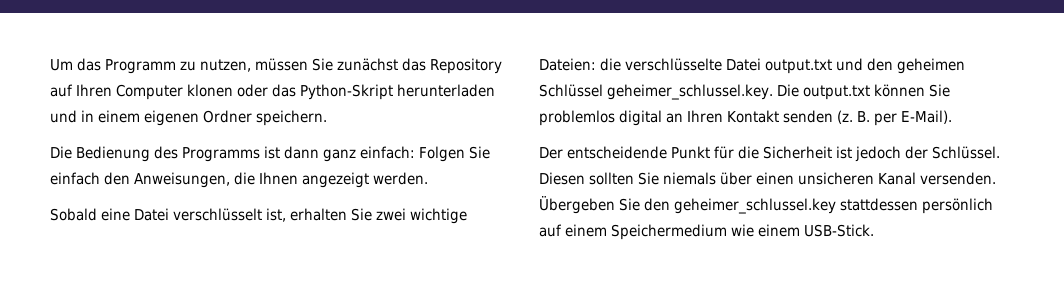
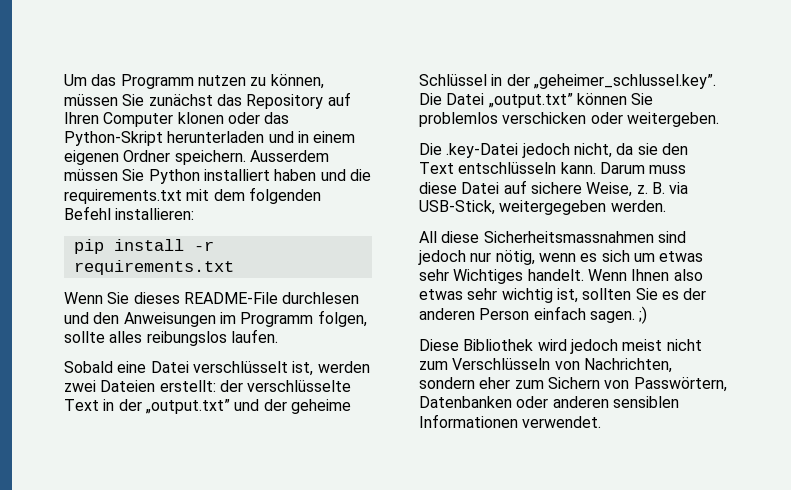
- Um das Programm zu nutzen, müssen Sie zunächst das Repository auf Ihren Computer klonen oder das Python-Skript herunterladen und in einem eigenen Ordner speichern.
- Die Bedienung des Programms ist dann ganz einfach: Folgen Sie einfach den Anweisungen, die Ihnen angezeigt werden.
+ Um das Programm nutzen zu können, müssen Sie zunächst das Repository auf Ihren Computer klonen oder das Python-Skript herunterladen und in einem eigenen Ordner speichern. Ausserdem müssen Sie Python installiert haben und die requirements.txt mit dem folgenden Befehl installieren:
+ pip install -r requirements.txt
+ Wenn Sie dieses README-File durchlesen und den Anweisungen im Programm folgen, sollte alles reibungslos laufen.
- Sobald eine Datei verschlüsselt ist, erhalten Sie zwei wichtige Dateien: die verschlüsselte Datei output.txt und den geheimen Schlüssel geheimer_schlussel.key. Die output.txt können Sie problemlos digital an Ihren Kontakt senden (z. B. per E-Mail).
- Der entscheidende Punkt für die Sicherheit ist jedoch der Schlüssel. Diesen sollten Sie niemals über einen unsicheren Kanal versenden. Übergeben Sie den geheimer_schlussel.key stattdessen persönlich auf einem Speichermedium wie einem USB-Stick.
+ Sobald eine Datei verschlüsselt ist, werden zwei Dateien erstellt: der verschlüsselte Text in der „output.txt” und der geheime Schlüssel in der „geheimer_schlussel.key”. Die Datei „output.txt” können Sie problemlos verschicken oder weitergeben.
+ Die .key-Datei jedoch nicht, da sie den Text entschlüsseln kann. Darum muss diese Datei auf sichere Weise, z. B. via USB-Stick, weitergegeben werden.
+ All diese Sicherheitsmassnahmen sind jedoch nur nötig, wenn es sich um etwas sehr Wichtiges handelt. Wenn Ihnen also etwas sehr wichtig ist, sollten Sie es der anderen Person einfach sagen. ;)
+ Diese Bibliothek wird jedoch meist nicht zum Verschlüsseln von Nachrichten, sondern eher zum Sichern von Passwörtern, Datenbanken oder anderen sensiblen Informationen verwendet.

